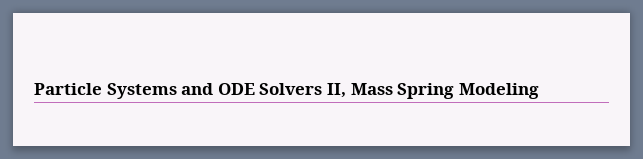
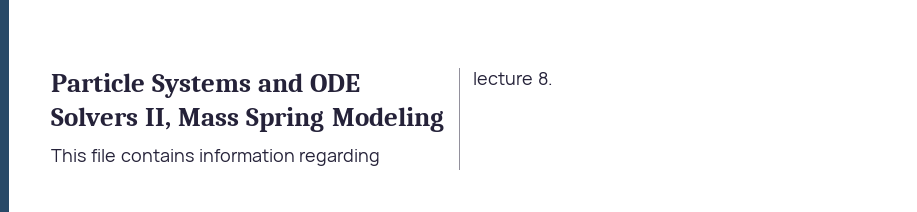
+ This file contains information regarding lecture 8.

